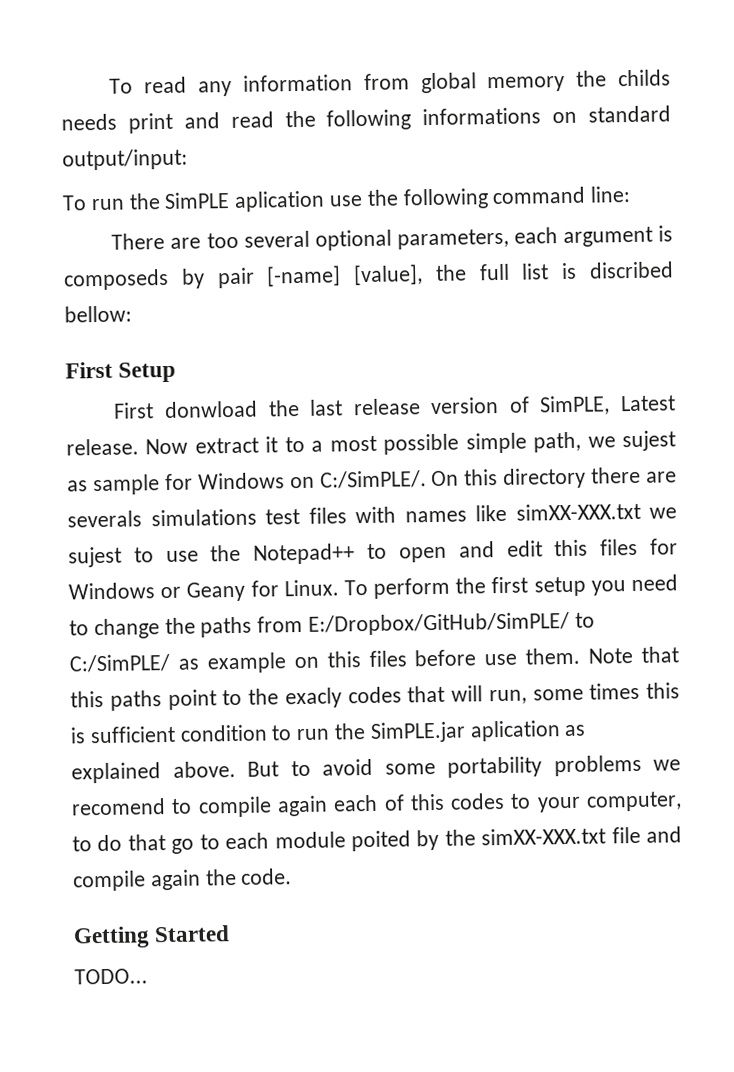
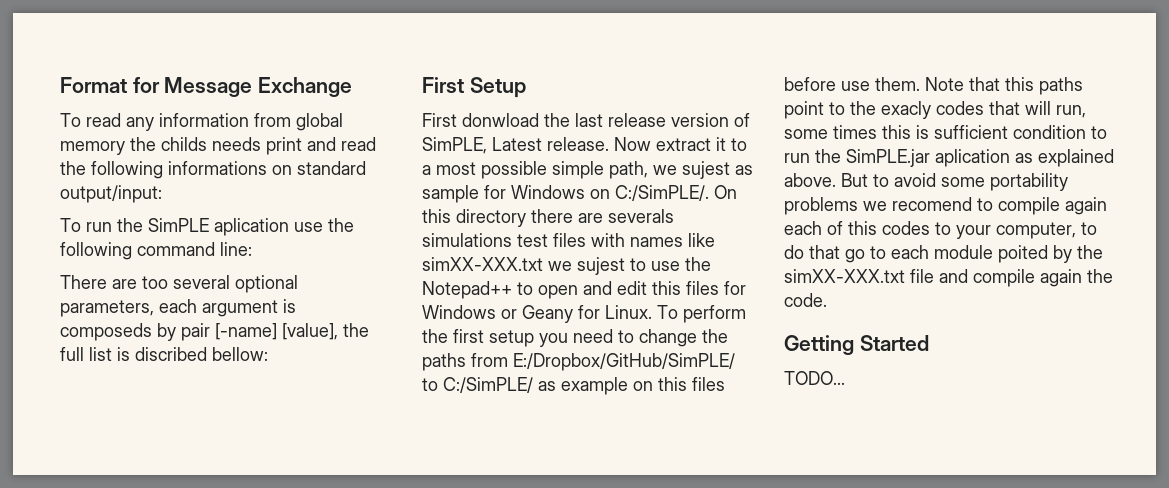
+ Format for Message Exchange

